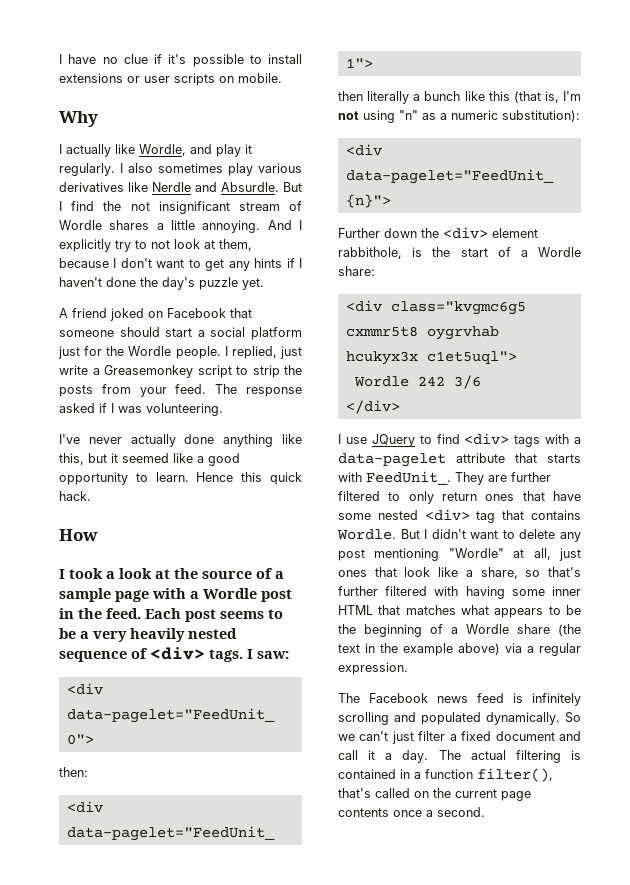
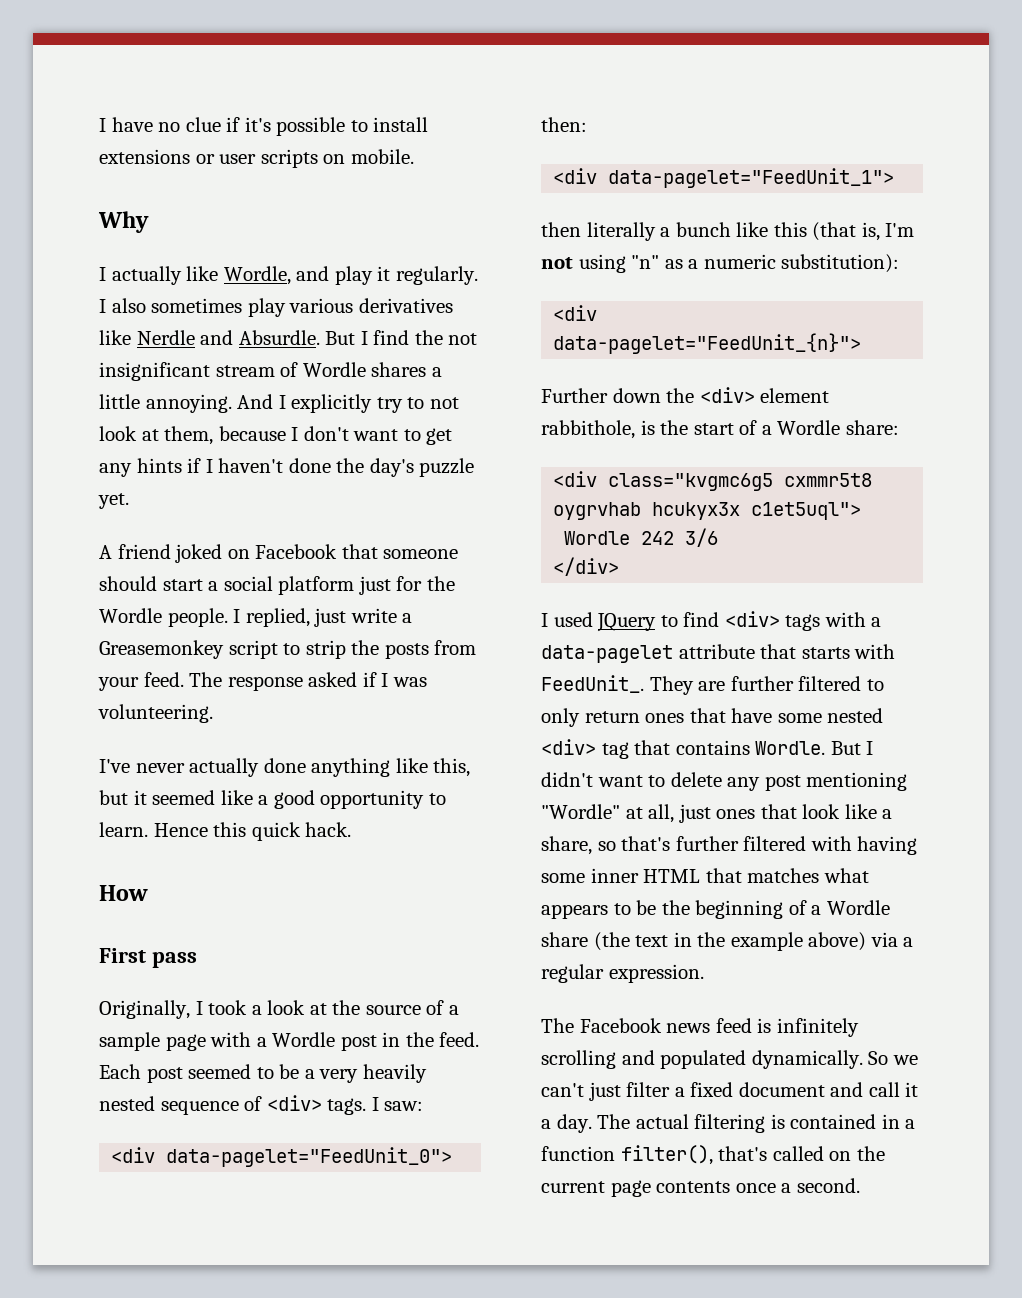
- I took a look at the source of a sample page with a Wordle post in the feed.
+ First pass
+ Originally, I took a look at the source of a sample page with a Wordle post in the feed.
- Each post seems to be a very heavily nested sequence of <div> tags.
+ Each post seemed to be a very heavily nested sequence of <div> tags.
- I use JQuery to find <div> tags with a data-pagelet attribute that starts with FeedUnit_.
+ I used JQuery to find <div> tags with a data-pagelet attribute that starts with FeedUnit_.

